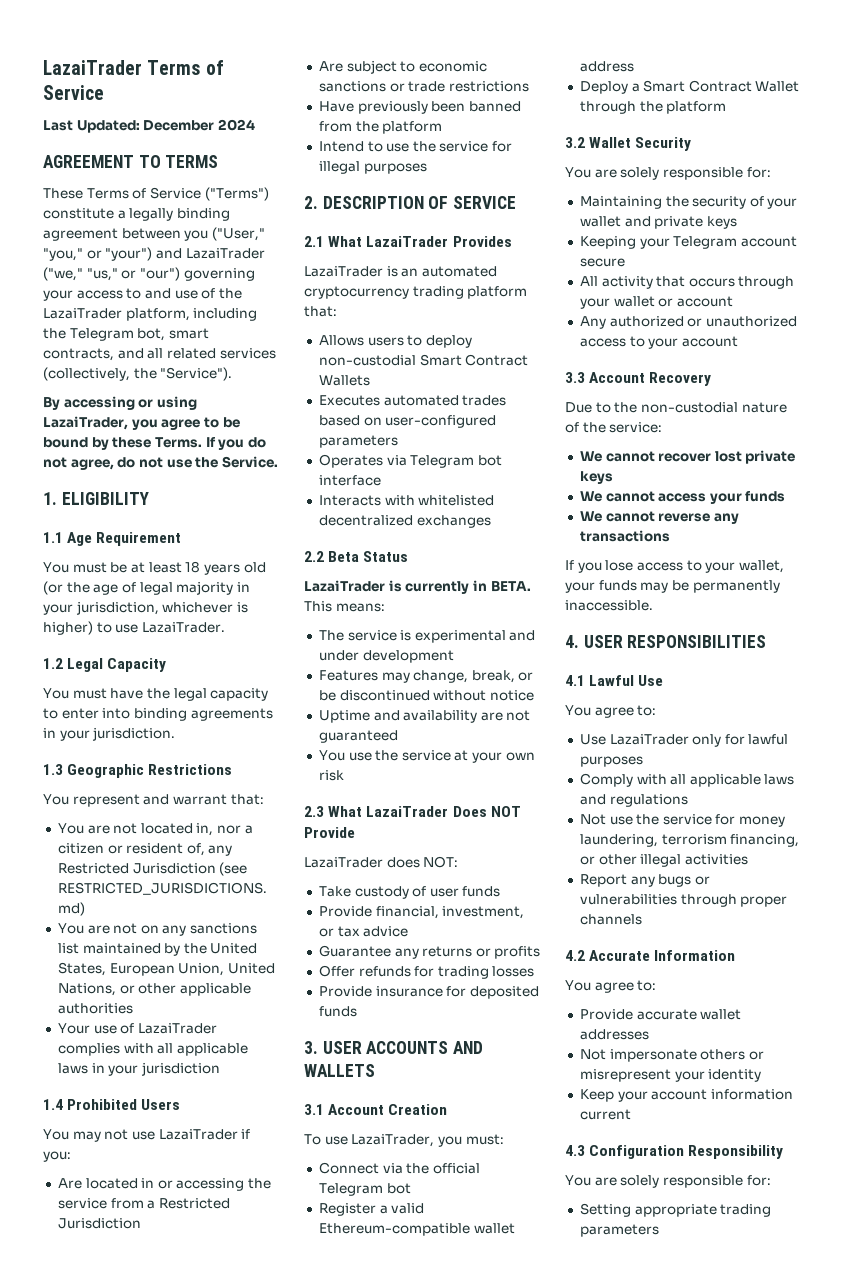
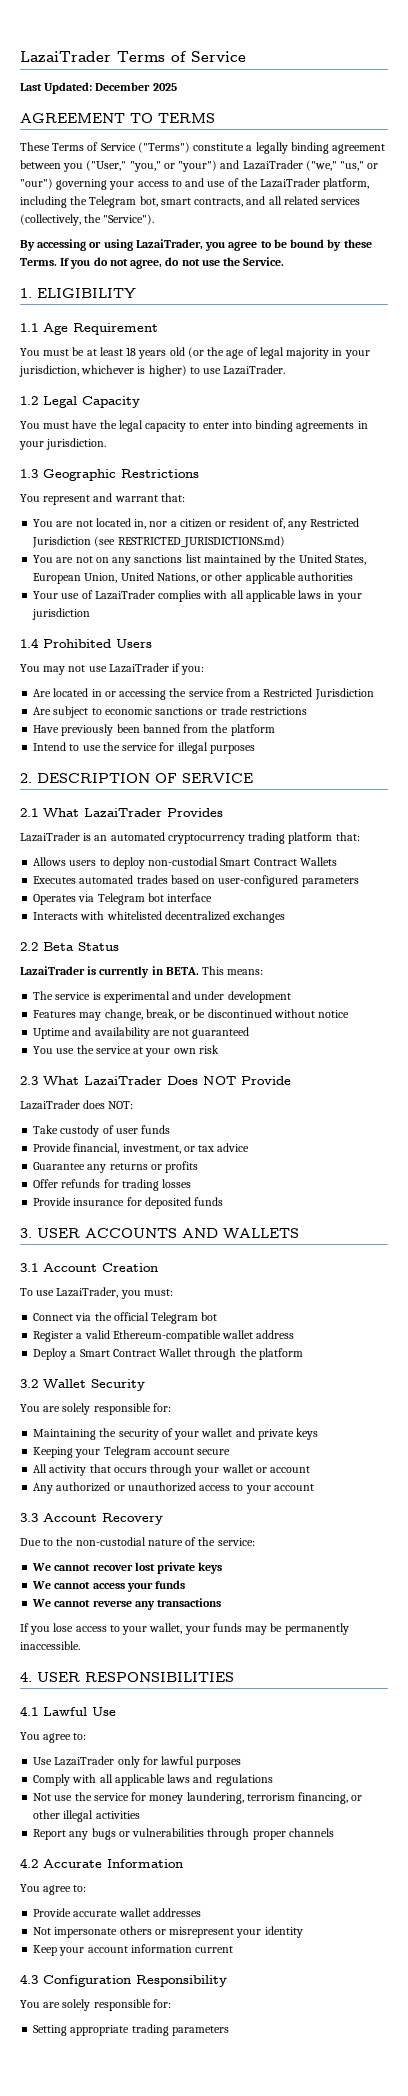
- Last Updated: December 2024
+ Last Updated: December 2025

